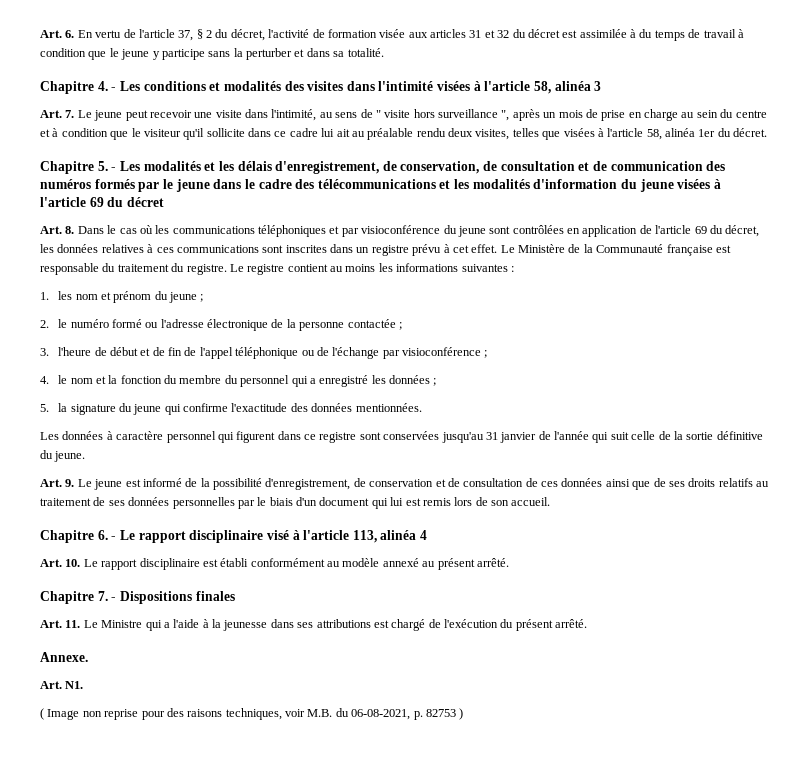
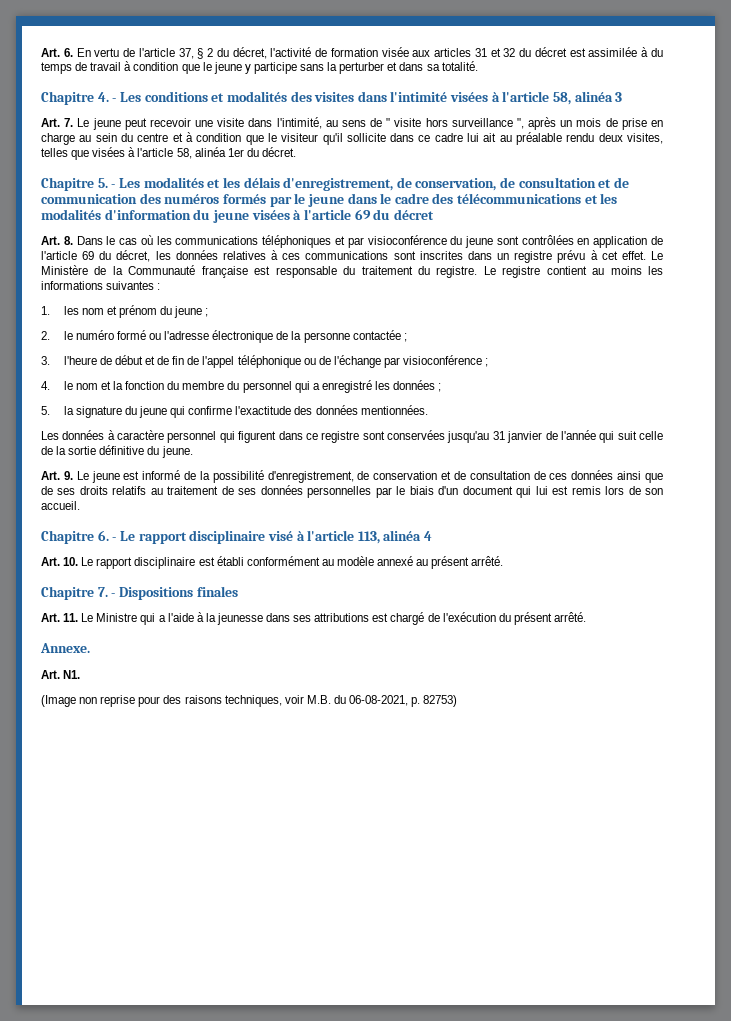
- ( Image non reprise pour des raisons techniques, voir M.B. du 06-08-2021, p. 82753 )
+ (Image non reprise pour des raisons techniques, voir M.B. du 06-08-2021, p. 82753)

